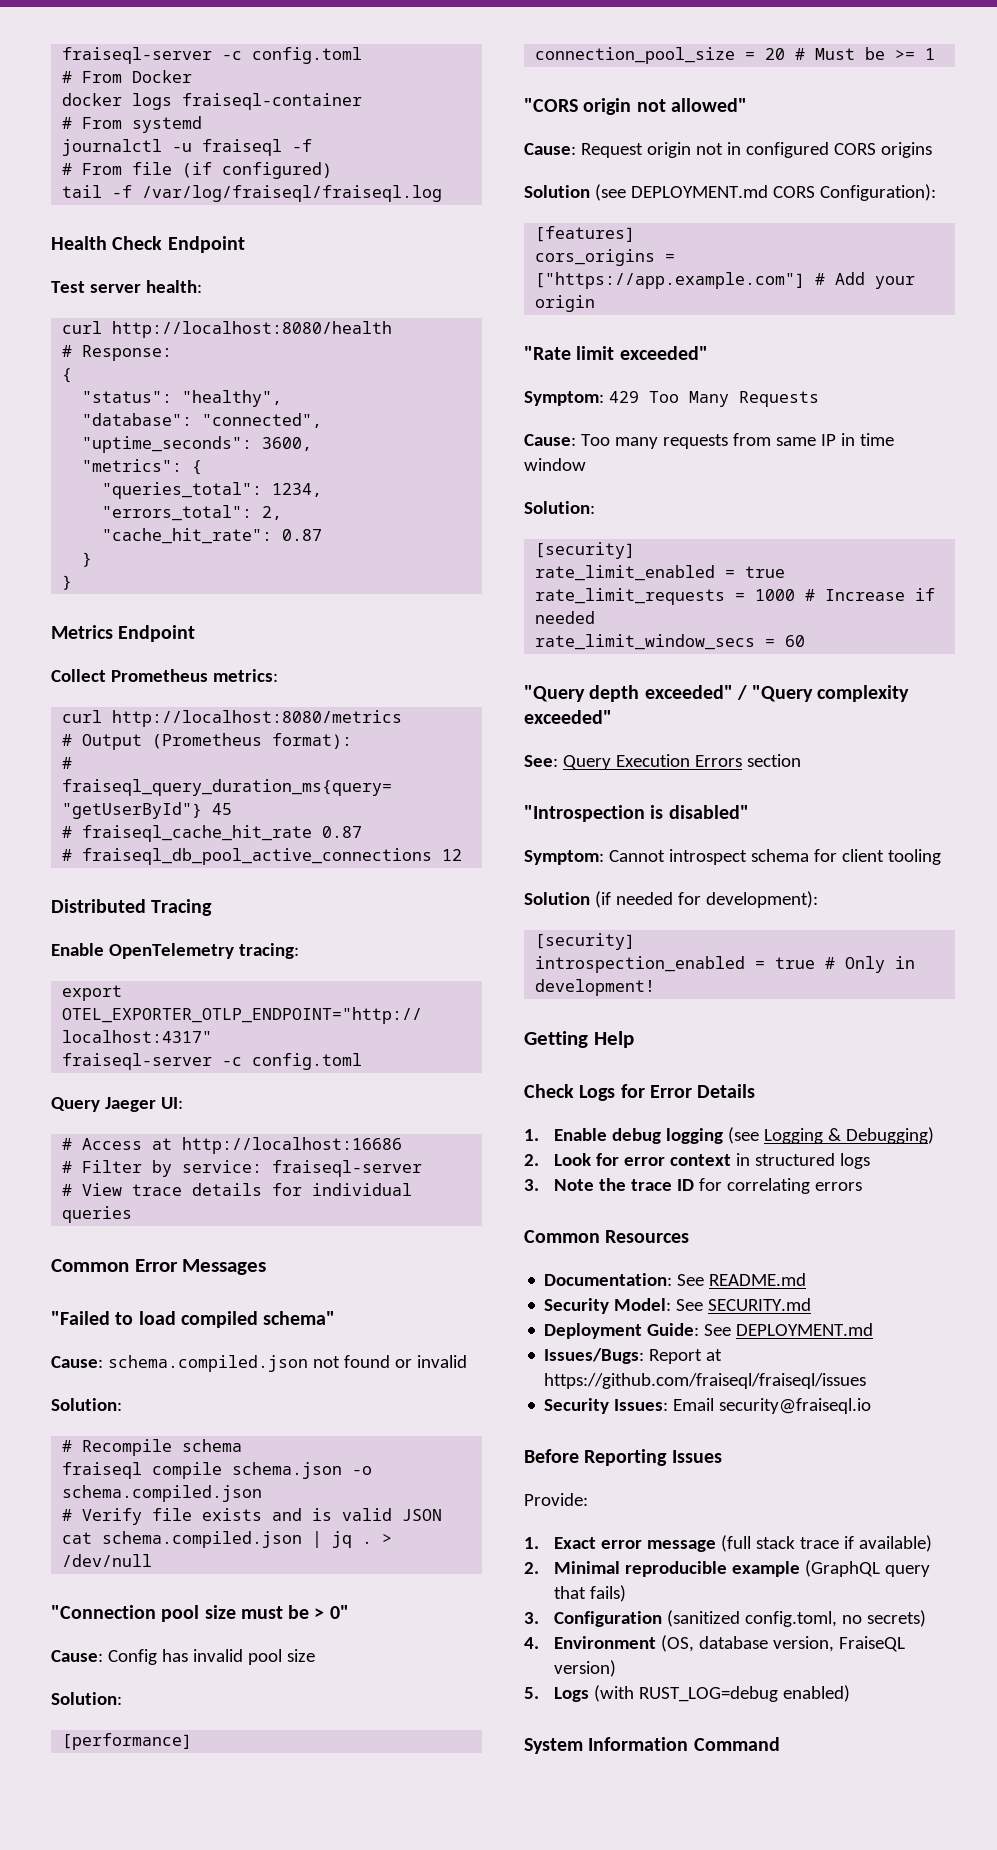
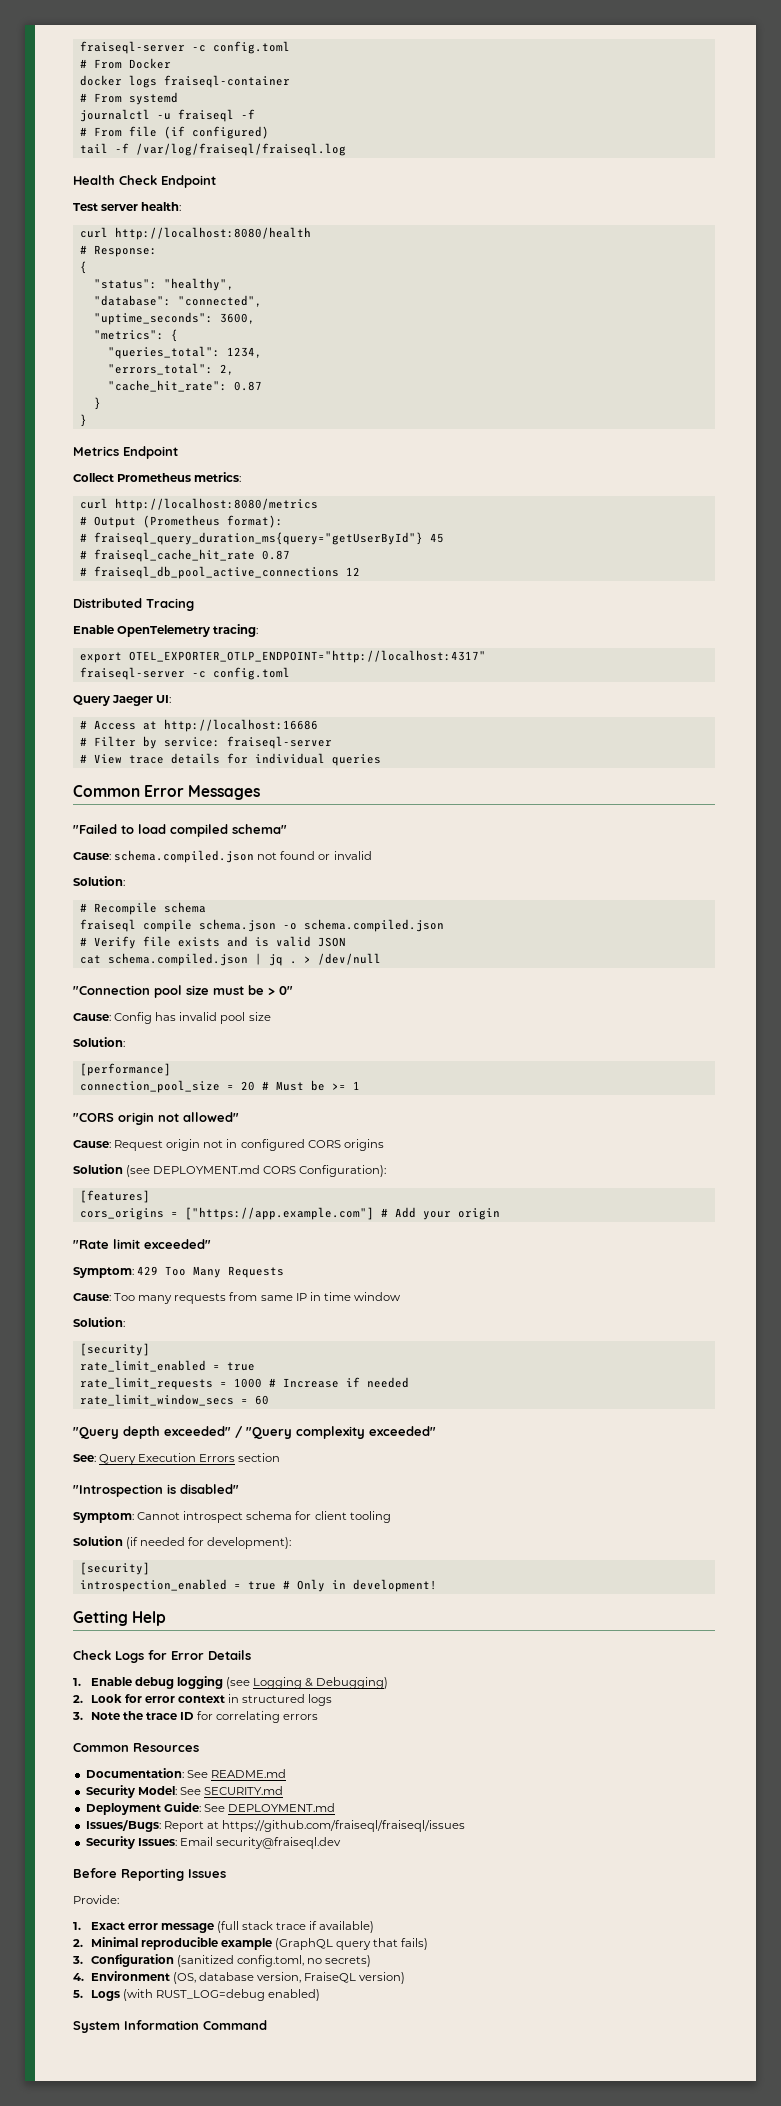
- Security Issues: Email security@fraiseql.io
+ Security Issues: Email security@fraiseql.dev

